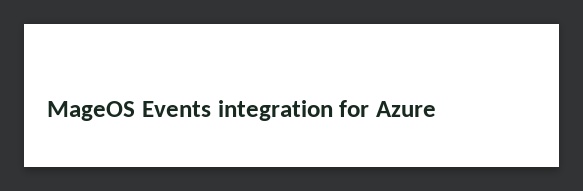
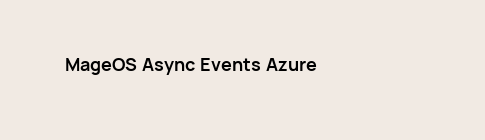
- MageOS Events integration for Azure
+ MageOS Async Events Azure

